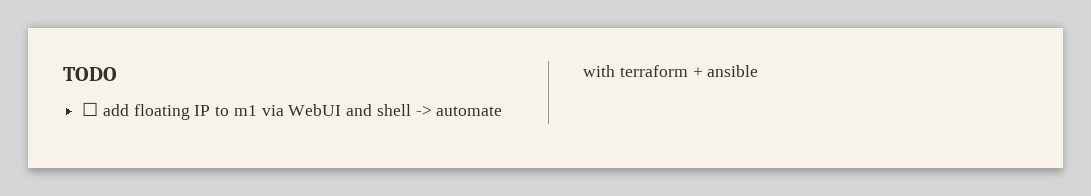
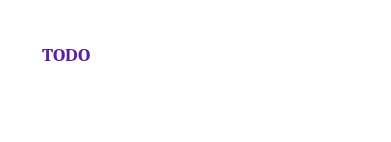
- ☐ add floating IP to m1 via WebUI and shell -> automate with terraform + ansible

